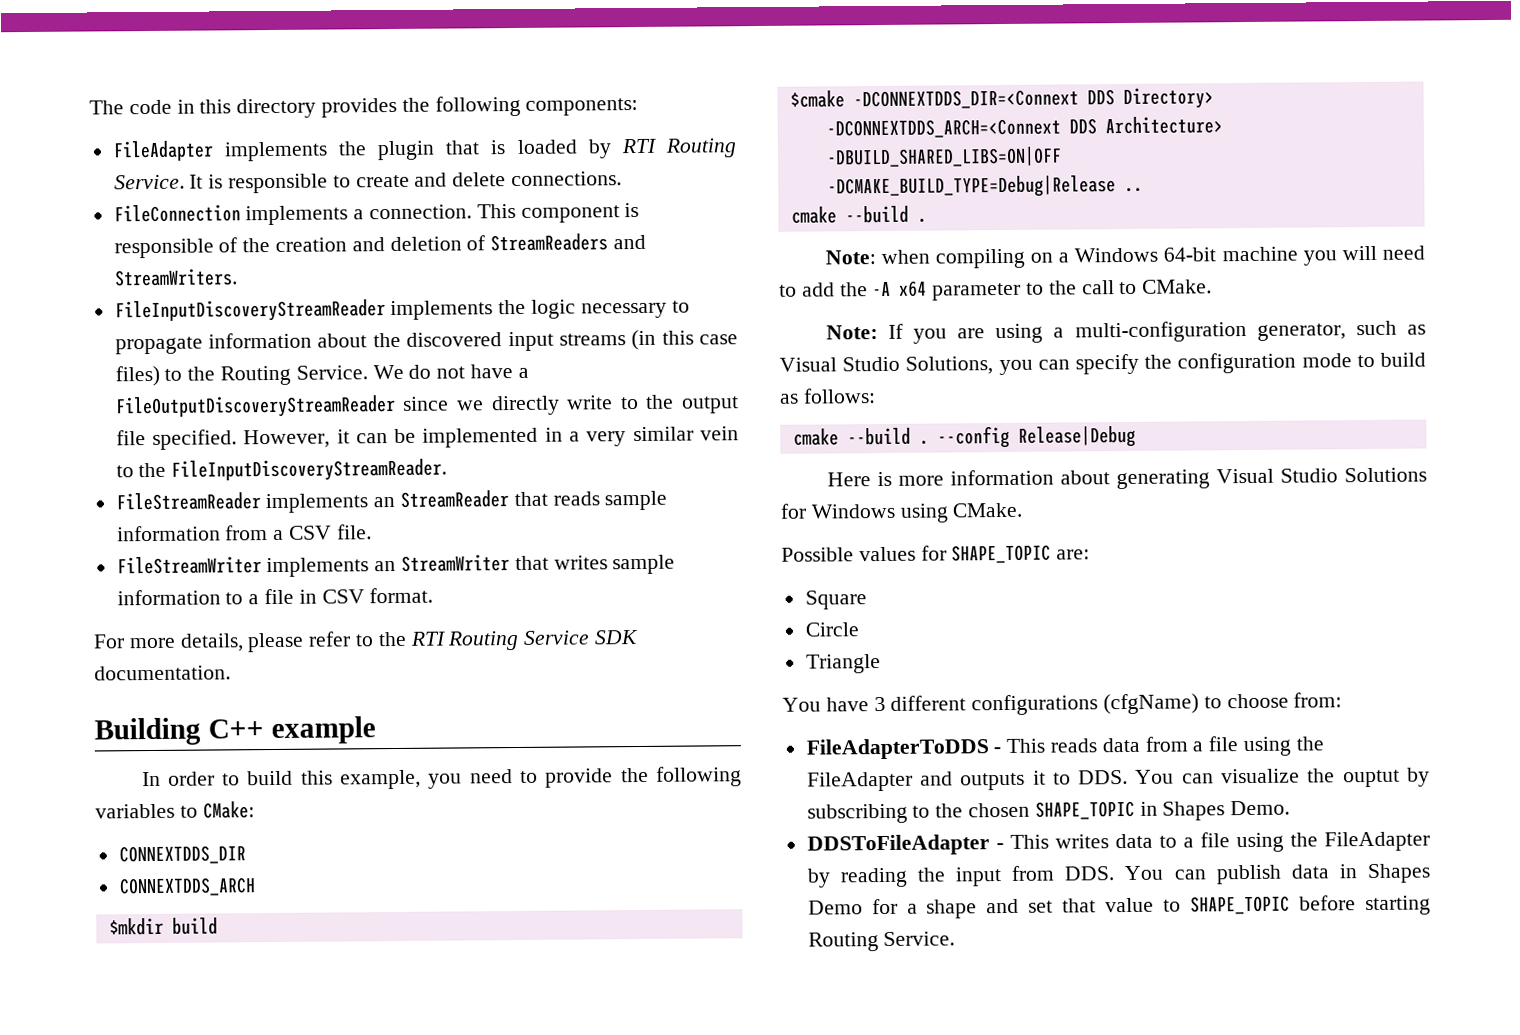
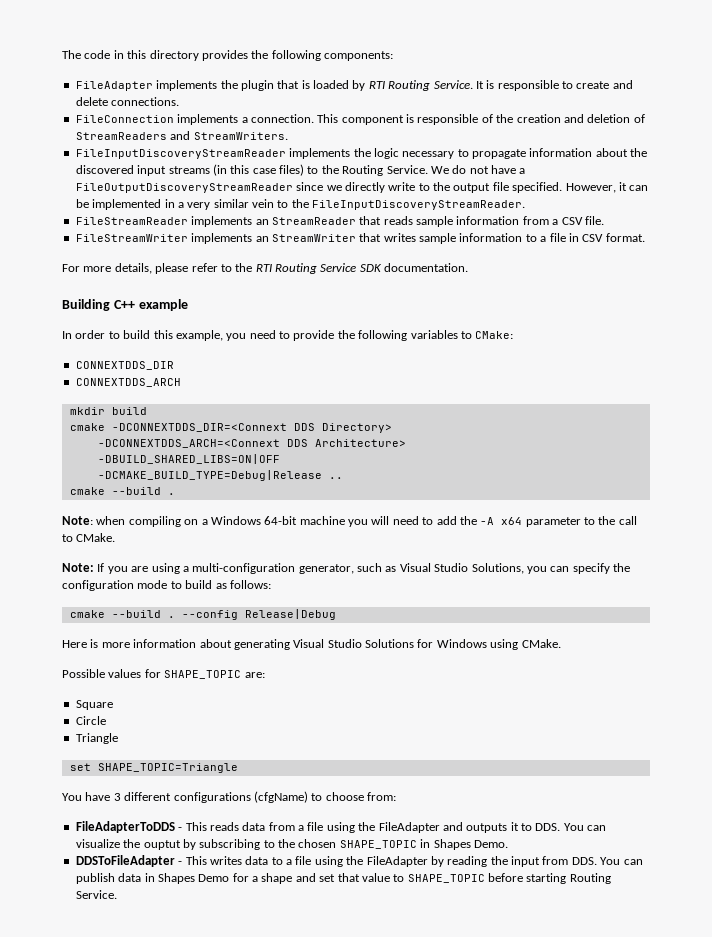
- $mkdir build
+ mkdir build
- $cmake -DCONNEXTDDS_DIR=<Connext DDS Directory>
+ cmake -DCONNEXTDDS_DIR=<Connext DDS Directory>
+ set SHAPE_TOPIC=Triangle

